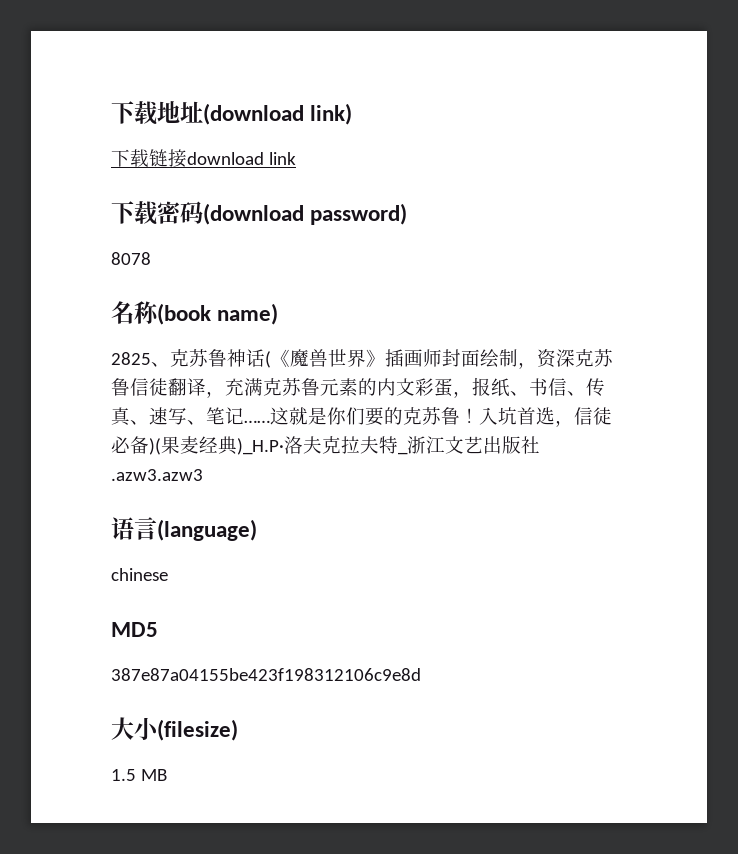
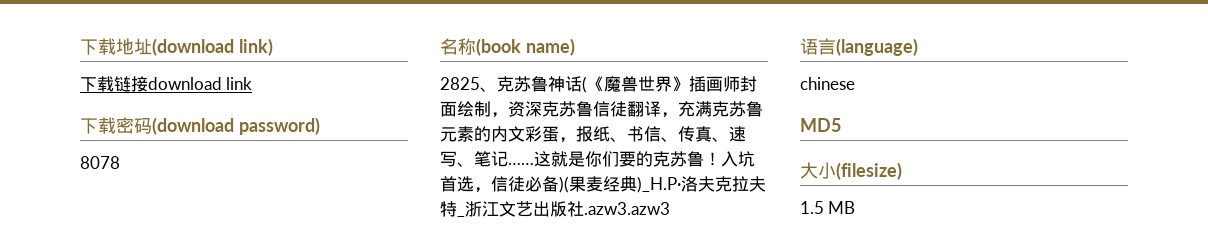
- 387e87a04155be423f198312106c9e8d

